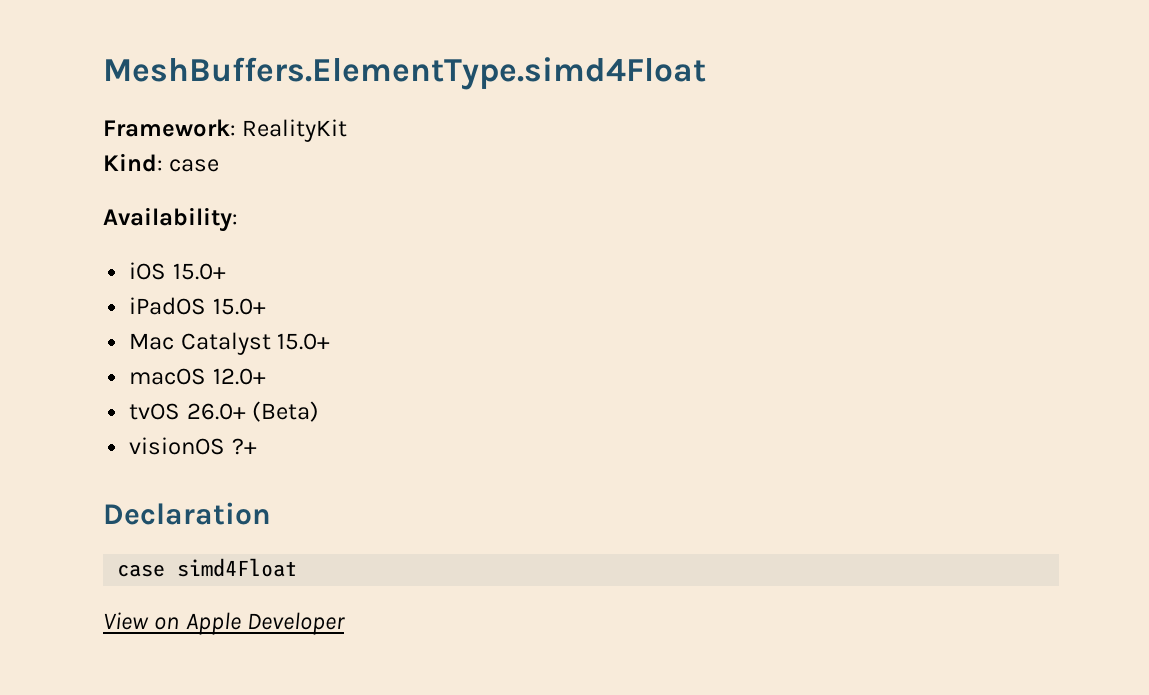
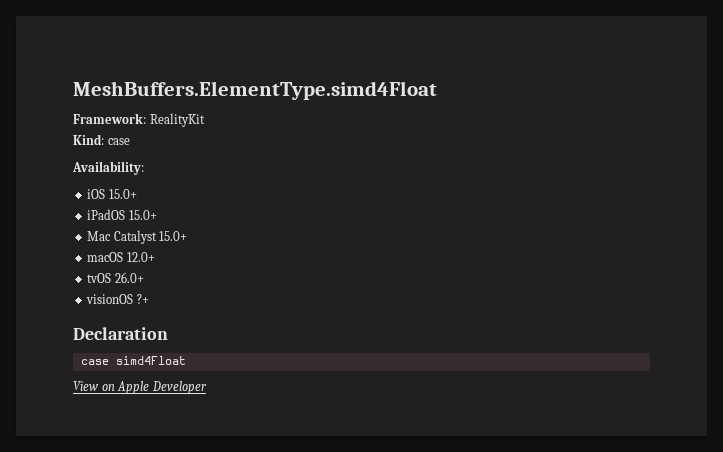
- tvOS 26.0+ (Beta)
+ tvOS 26.0+

